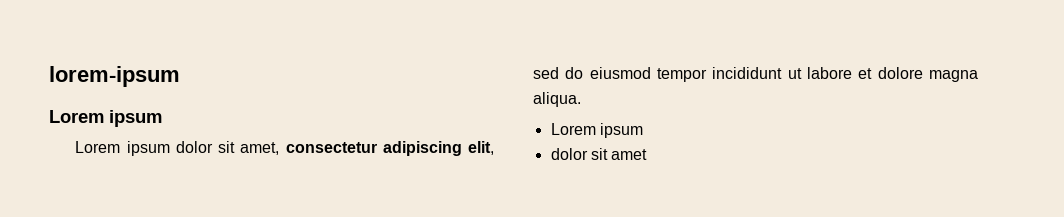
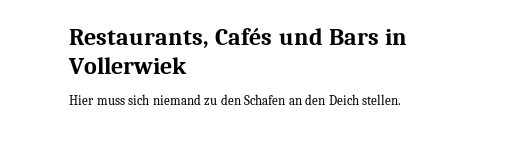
- lorem-ipsum
- Lorem ipsum
- Lorem ipsum dolor sit amet, consectetur adipiscing elit, sed do eiusmod tempor incididunt ut labore et dolore magna aliqua.
- Lorem ipsum
- dolor sit amet
+ Restaurants, Cafés und Bars in Vollerwiek
+ Hier muss sich niemand zu den Schafen an den Deich stellen.

